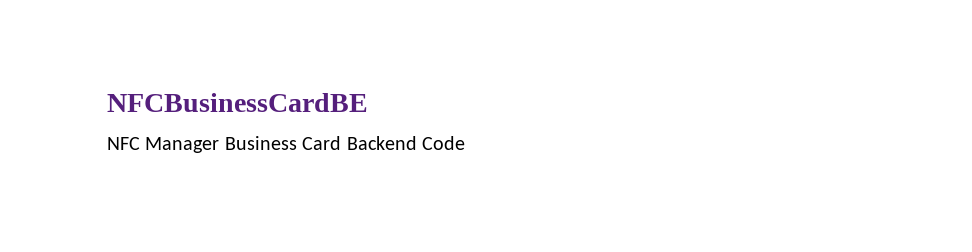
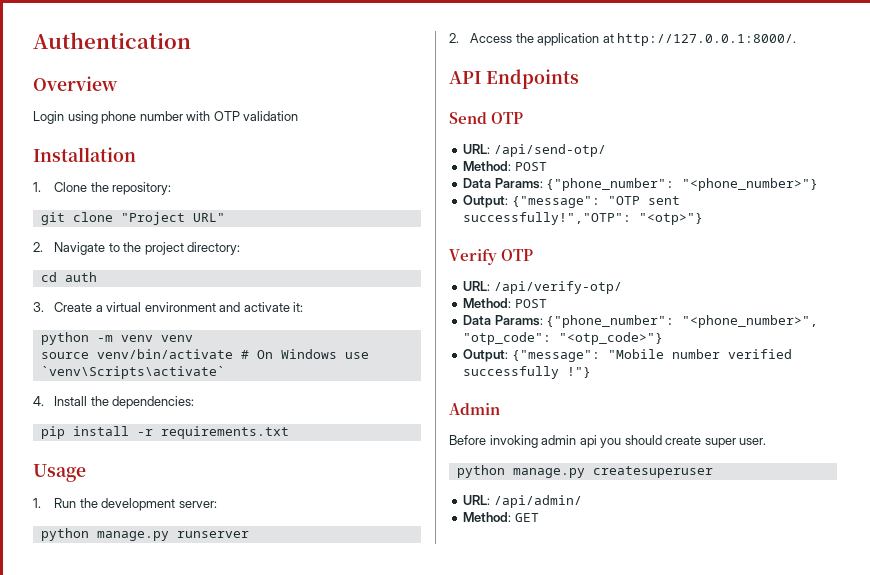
- NFCBusinessCardBE
- NFC Manager Business Card Backend Code
+ Authentication
+ Overview
+ Login using phone number with OTP validation
+ Installation
+ 1. Clone the repository:
+ git clone "Project URL"
+ 2. Navigate to the project directory:
+ cd auth
+ 3. Create a virtual environment and activate it:
+ python -m venv venv
+ source venv/bin/activate # On Windows use `venv\Scripts\activate`
+ 4. Install the dependencies:
+ pip install -r requirements.txt
+ Usage
+ 1. Run the development server:
+ python manage.py runserver
+ 2. Access the application at http://127.0.0.1:8000/.
+ API Endpoints
+ Send OTP
+ URL: /api/send-otp/
+ Method: POST
+ Data Params: {"phone_number": "<phone_number>"}
+ Output: {"message": "OTP sent successfully!","OTP": "<otp>"}
+ Verify OTP
+ URL: /api/verify-otp/
+ Method: POST
+ Data Params: {"phone_number": "<phone_number>", "otp_code": "<otp_code>"}
+ Output: {"message": "Mobile number verified successfully !"}
+ Admin
+ Before invoking admin api you should create super user.
+ python manage.py createsuperuser
+ URL: /api/admin/
+ Method: GET

